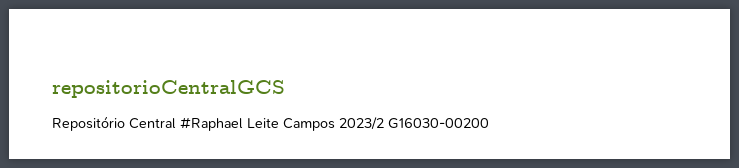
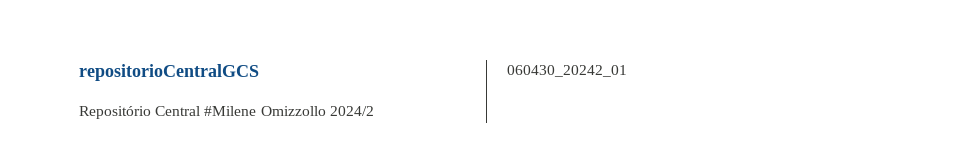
- Repositório Central #Raphael Leite Campos 2023/2 G16030-00200
+ Repositório Central #Milene Omizzollo 2024/2 060430_20242_01

